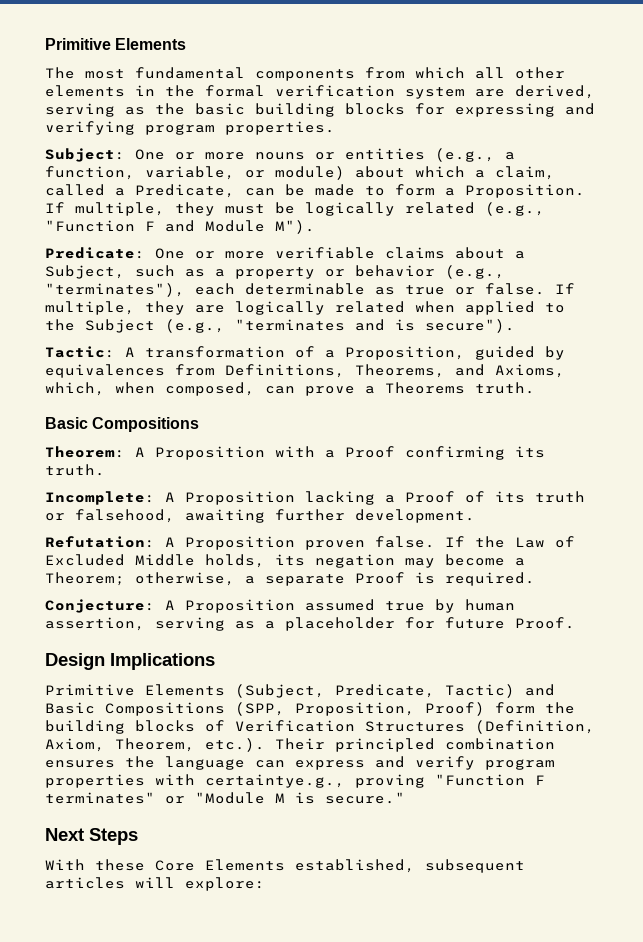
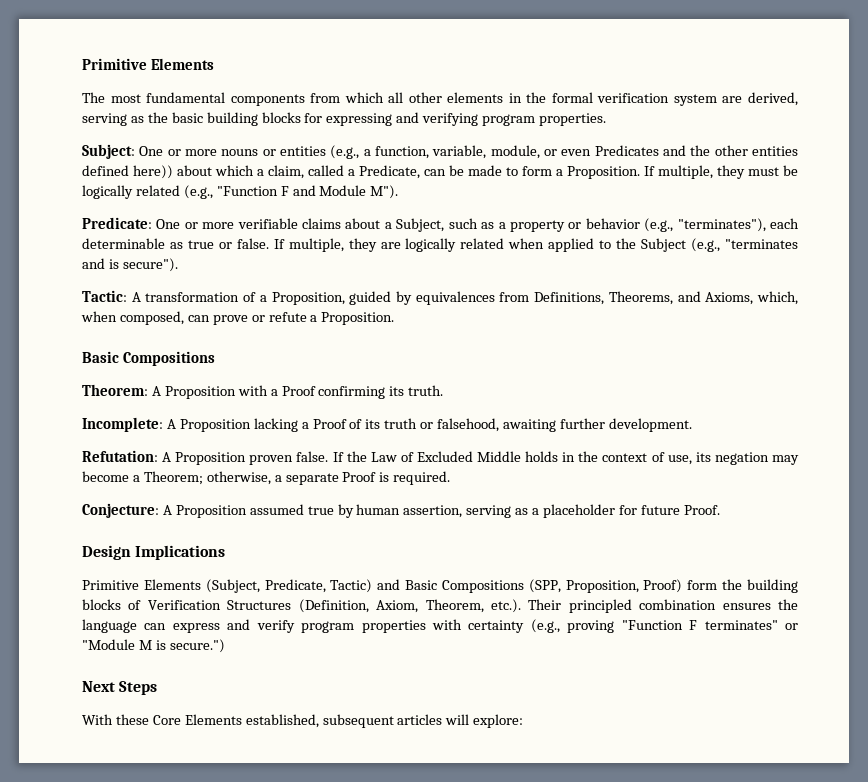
- Subject: One or more nouns or entities (e.g., a function, variable, or module) about which a claim, called a Predicate, can be made to form a Proposition.
+ Subject: One or more nouns or entities (e.g., a function, variable, module, or even Predicates and the other entities defined here)) about which a claim, called a Predicate, can be made to form a Proposition.
- Tactic: A transformation of a Proposition, guided by equivalences from Definitions, Theorems, and Axioms, which, when composed, can prove a Theorems truth.
+ Tactic: A transformation of a Proposition, guided by equivalences from Definitions, Theorems, and Axioms, which, when composed, can prove or refute a Proposition.
- If the Law of Excluded Middle holds, its negation may become a Theorem; otherwise, a separate Proof is required.
+ If the Law of Excluded Middle holds in the context of use, its negation may become a Theorem; otherwise, a separate Proof is required.
- Primitive Elements (Subject, Predicate, Tactic) and Basic Compositions (SPP, Proposition, Proof) form the building blocks of Verification Structures (Definition, Axiom, Theorem, etc.). Their principled combination ensures the language can express and verify program properties with certaintye.g., proving "Function F terminates" or "Module M is secure."
+ Primitive Elements (Subject, Predicate, Tactic) and Basic Compositions (SPP, Proposition, Proof) form the building blocks of Verification Structures (Definition, Axiom, Theorem, etc.). Their principled combination ensures the language can express and verify program properties with certainty (e.g., proving "Function F terminates" or "Module M is secure.")

